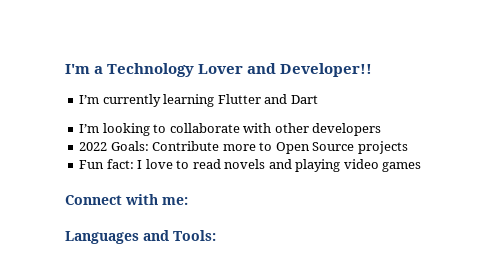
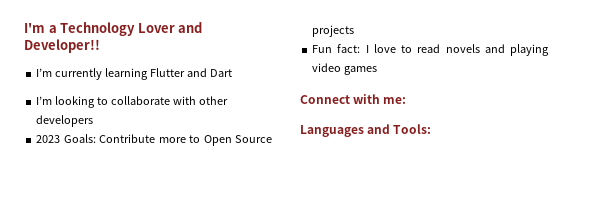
- 2022 Goals: Contribute more to Open Source projects
+ 2023 Goals: Contribute more to Open Source projects

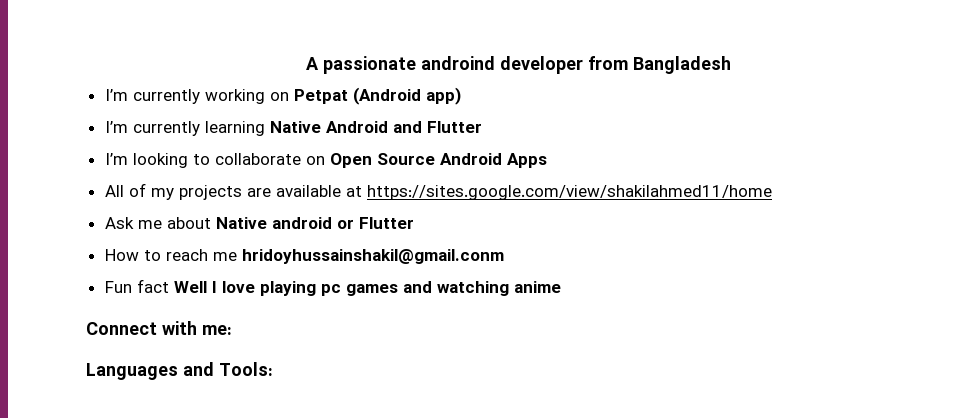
- I'm a Technology Lover and Developer!!
+ A passionate androind developer from Bangladesh
+ I’m currently working on Petpat (Android app)
- I’m currently learning Flutter and Dart
+ I’m currently learning Native Android and Flutter
- I’m looking to collaborate with other developers
- 2023 Goals: Contribute more to Open Source projects
- Fun fact: I love to read novels and playing video games
+ I’m looking to collaborate on Open Source Android Apps
+ All of my projects are available at https://sites.google.com/view/shakilahmed11/home
+ Ask me about Native android or Flutter
+ How to reach me hridoyhussainshakil@gmail.conm
+ Fun fact Well I love playing pc games and watching anime

